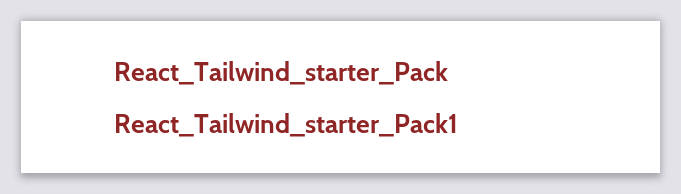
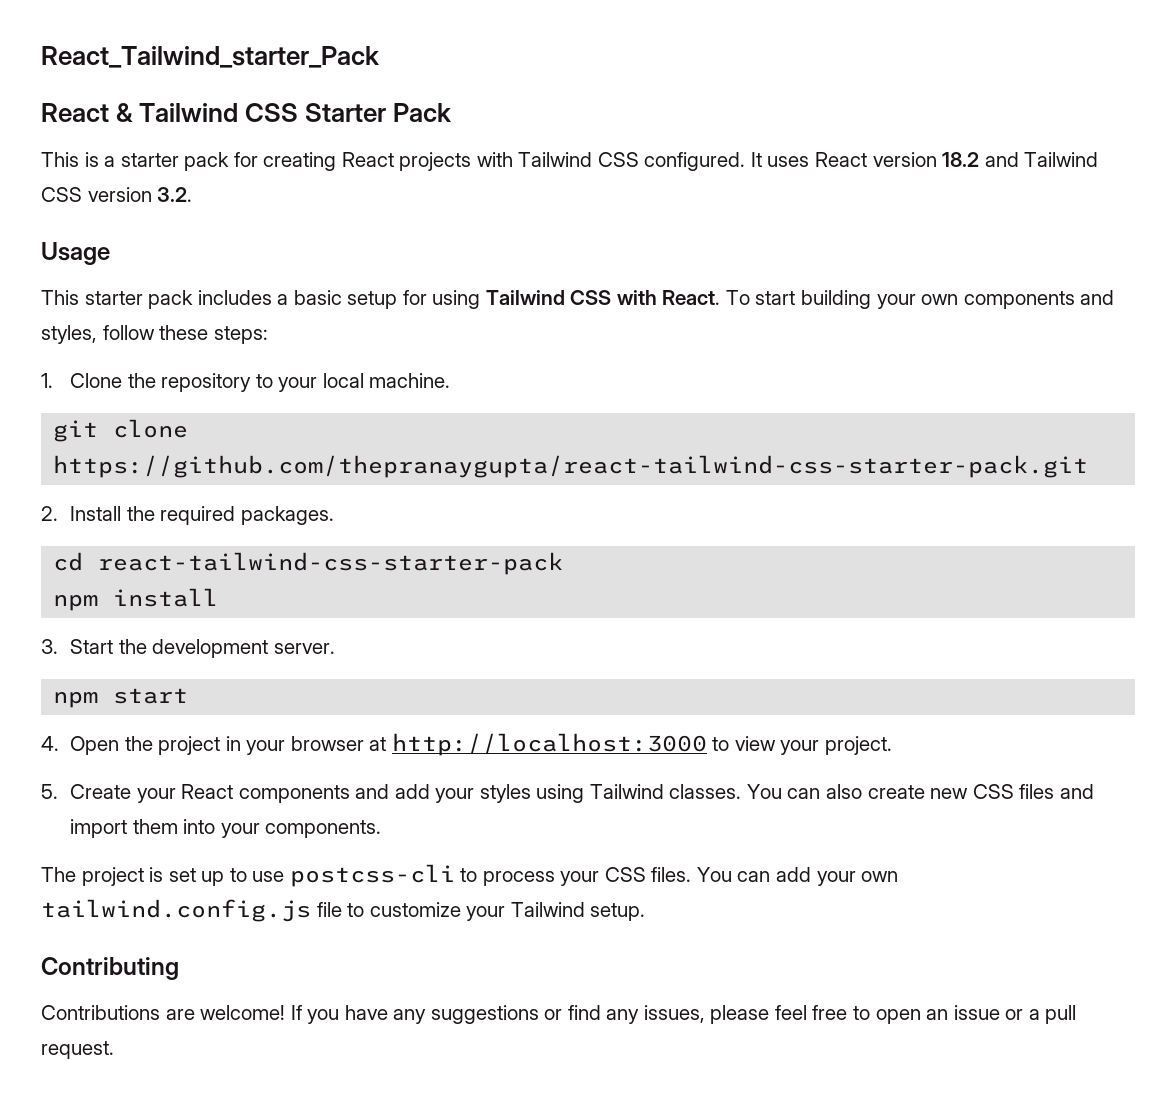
- React_Tailwind_starter_Pack1
+ React & Tailwind CSS Starter Pack
+ This is a starter pack for creating React projects with Tailwind CSS configured. It uses React version 18.2 and Tailwind CSS version 3.2.
+ Usage
+ This starter pack includes a basic setup for using Tailwind CSS with React. To start building your own components and styles, follow these steps:
+ 1. Clone the repository to your local machine.
+ git clone https://github.com/thepranaygupta/react-tailwind-css-starter-pack.git
+ 2. Install the required packages.
+ cd react-tailwind-css-starter-pack
+ npm install
+ 3. Start the development server.
+ npm start
+ 4. Open the project in your browser at http://localhost:3000 to view your project.
+ 5. Create your React components and add your styles using Tailwind classes. You can also create new CSS files and import them into your components.
+ The project is set up to use postcss-cli to process your CSS files. You can add your own tailwind.config.js file to customize your Tailwind setup.
+ Contributing
+ Contributions are welcome! If you have any suggestions or find any issues, please feel free to open an issue or a pull request.

